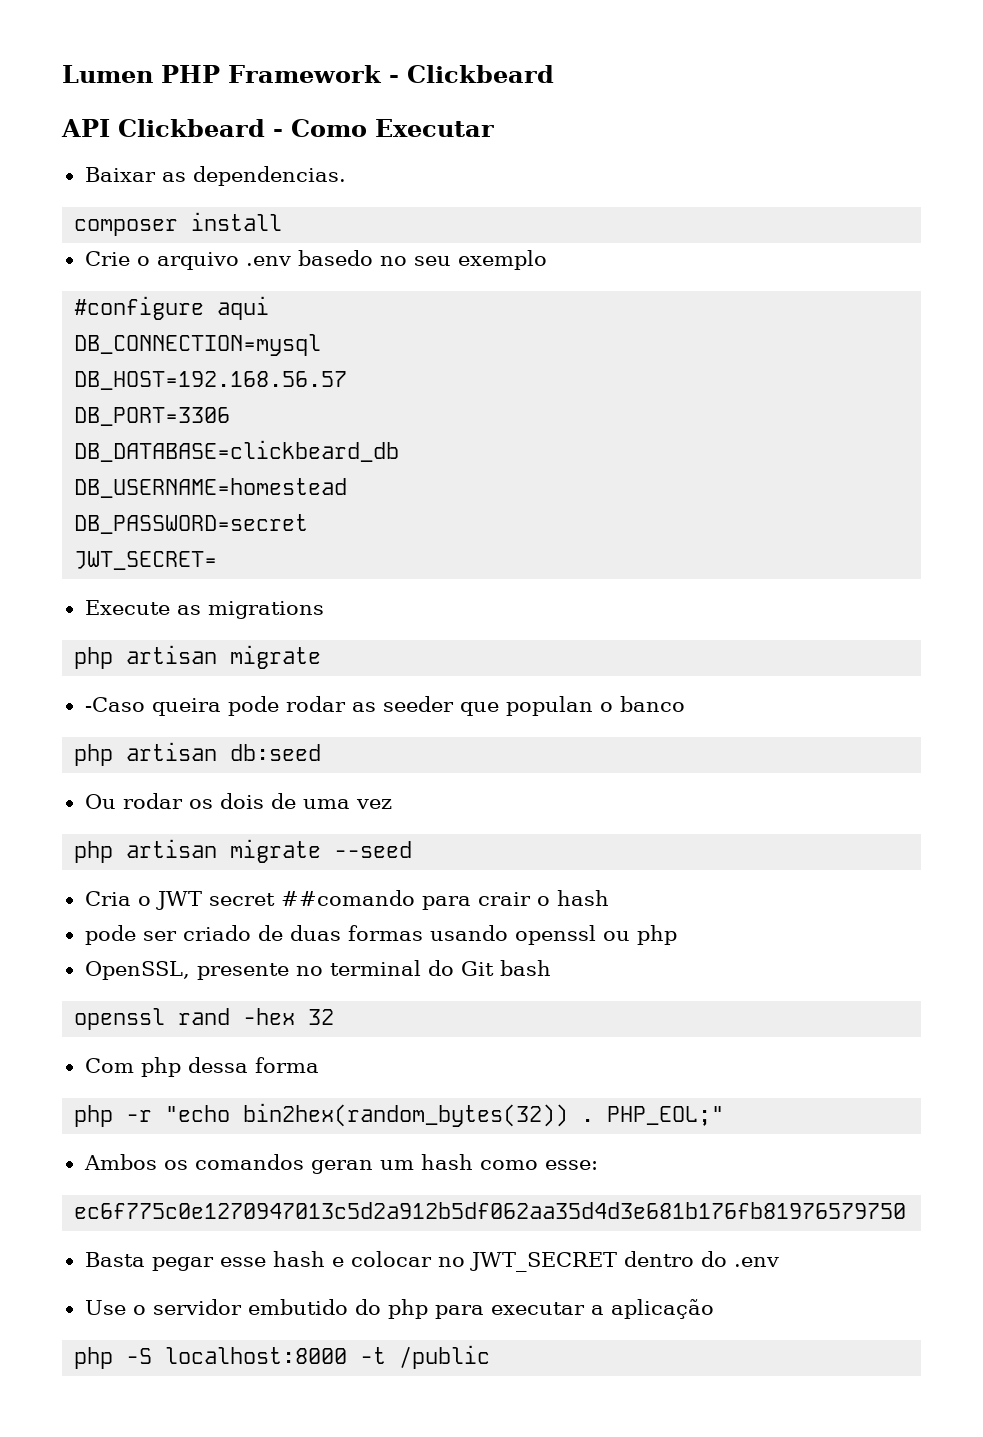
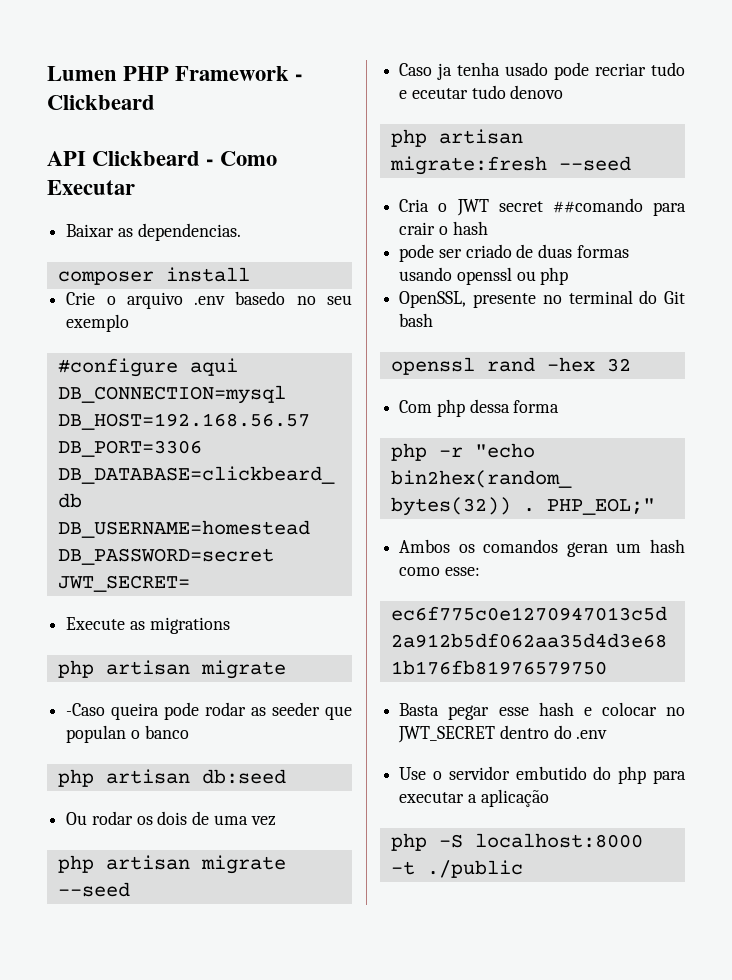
+ Caso ja tenha usado pode recriar tudo e eceutar tudo denovo
+ php artisan migrate:fresh --seed
- php -S localhost:8000 -t /public
+ php -S localhost:8000 -t ./public

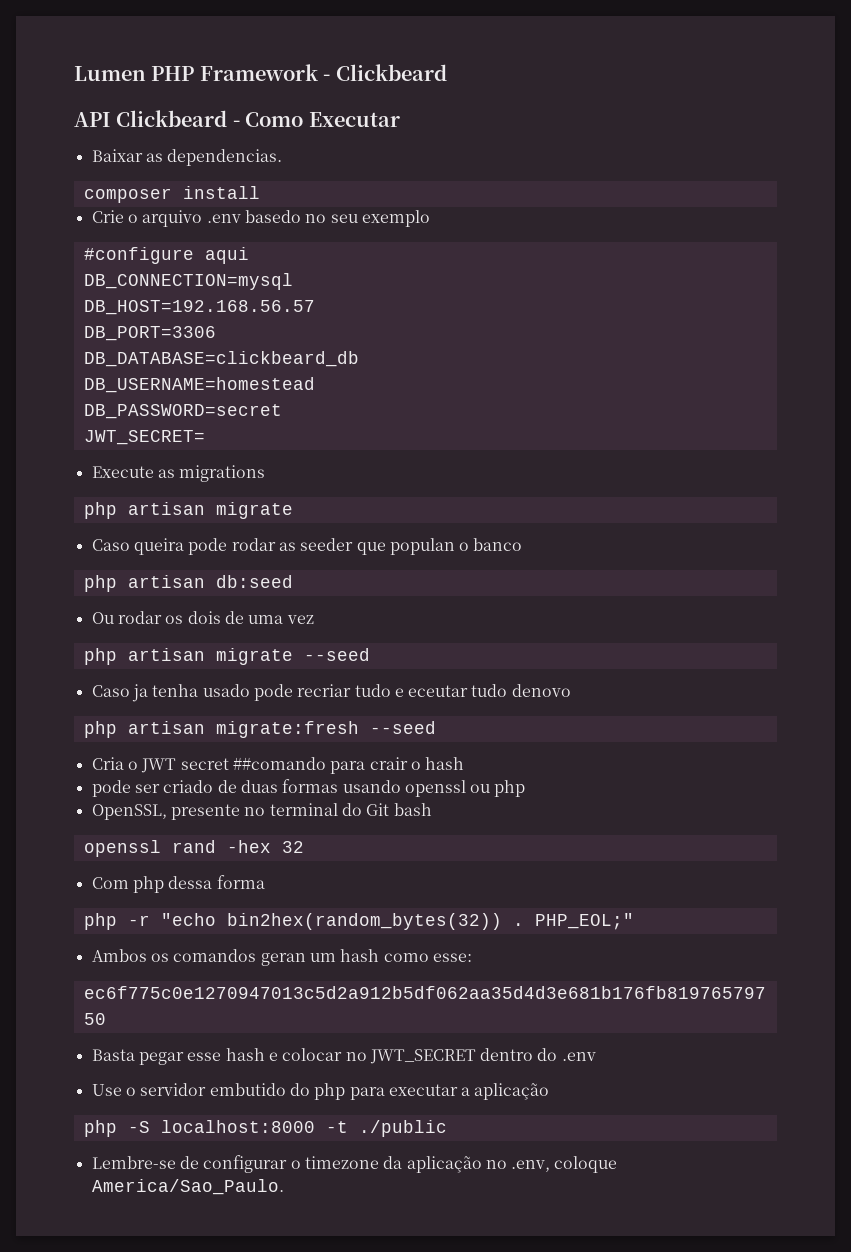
- -Caso queira pode rodar as seeder que populan o banco
+ Caso queira pode rodar as seeder que populan o banco
+ Lembre-se de configurar o timezone da aplicação no .env, coloque America/Sao_Paulo.

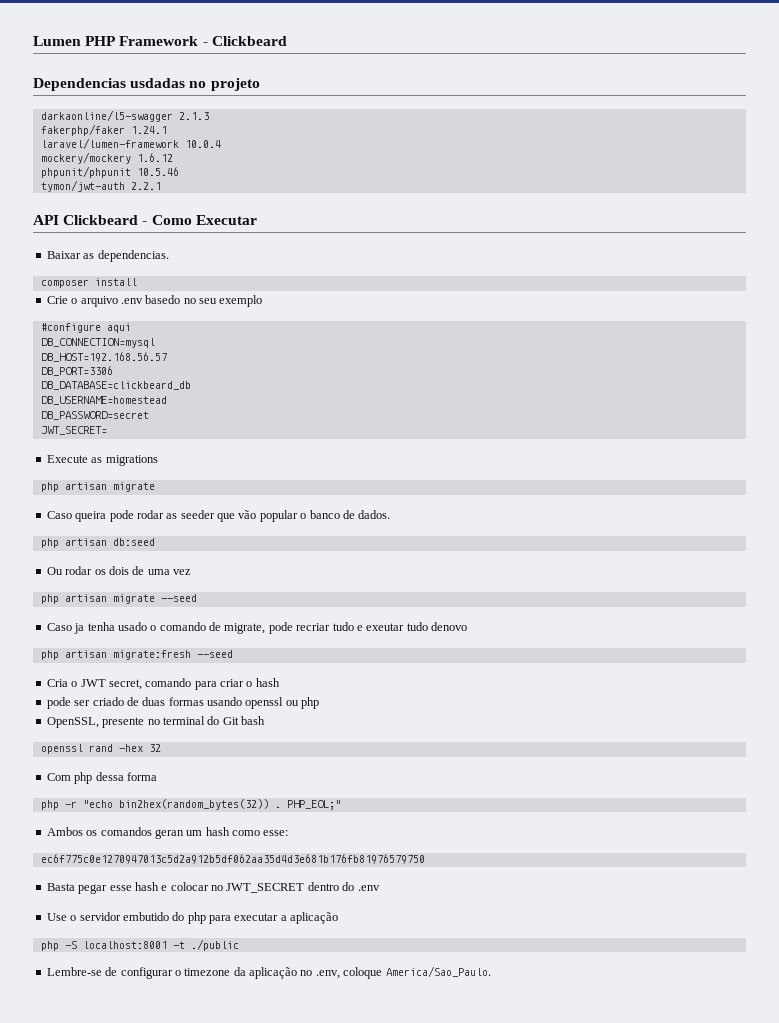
+ Dependencias usdadas no projeto
+ darkaonline/l5-swagger 2.1.3
+ fakerphp/faker 1.24.1
+ laravel/lumen-framework 10.0.4
+ mockery/mockery 1.6.12
+ phpunit/phpunit 10.5.46
+ tymon/jwt-auth 2.2.1
- Caso queira pode rodar as seeder que populan o banco
+ Caso queira pode rodar as seeder que vão popular o banco de dados.
- Caso ja tenha usado pode recriar tudo e eceutar tudo denovo
+ Caso ja tenha usado o comando de migrate, pode recriar tudo e exeutar tudo denovo
- Cria o JWT secret ##comando para crair o hash
+ Cria o JWT secret, comando para criar o hash
- php -S localhost:8000 -t ./public
+ php -S localhost:8001 -t ./public

